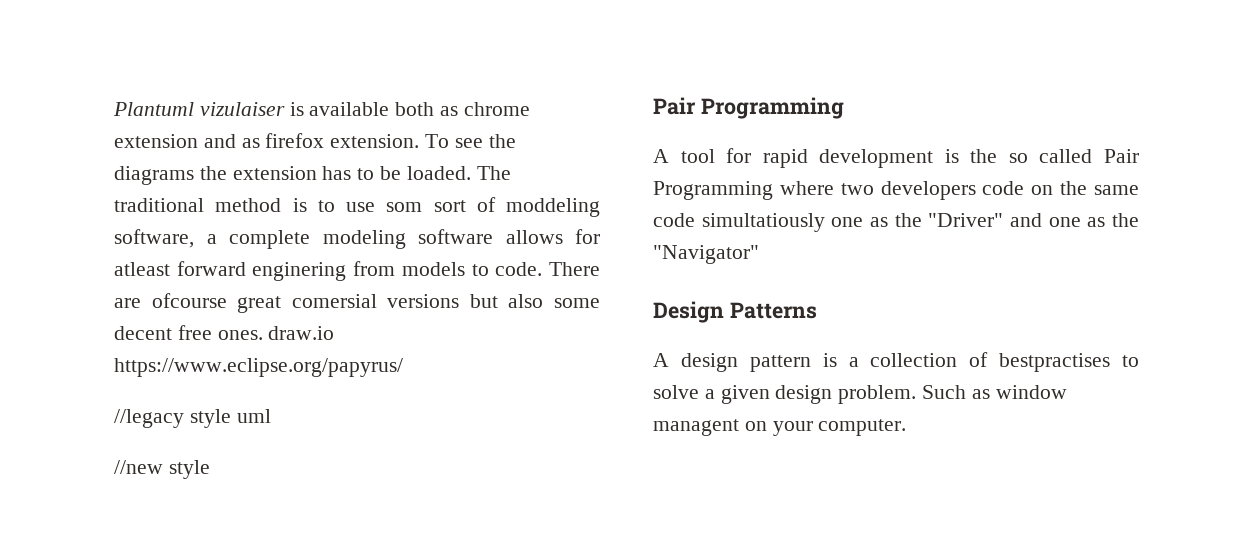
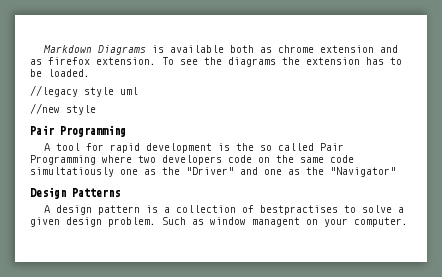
- Plantuml vizulaiser is available both as chrome extension and as firefox extension.
+ Markdown Diagrams is available both as chrome extension and as firefox extension.
- The traditional method is to use som sort of moddeling software, a complete modeling software allows for atleast forward enginering from models to code. There are ofcourse great comersial versions but also some decent free ones. draw.io https://www.eclipse.org/papyrus/

